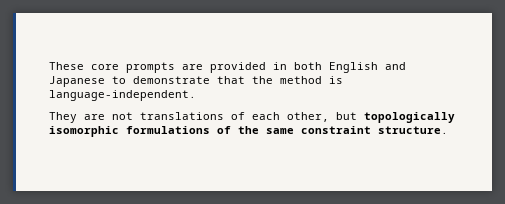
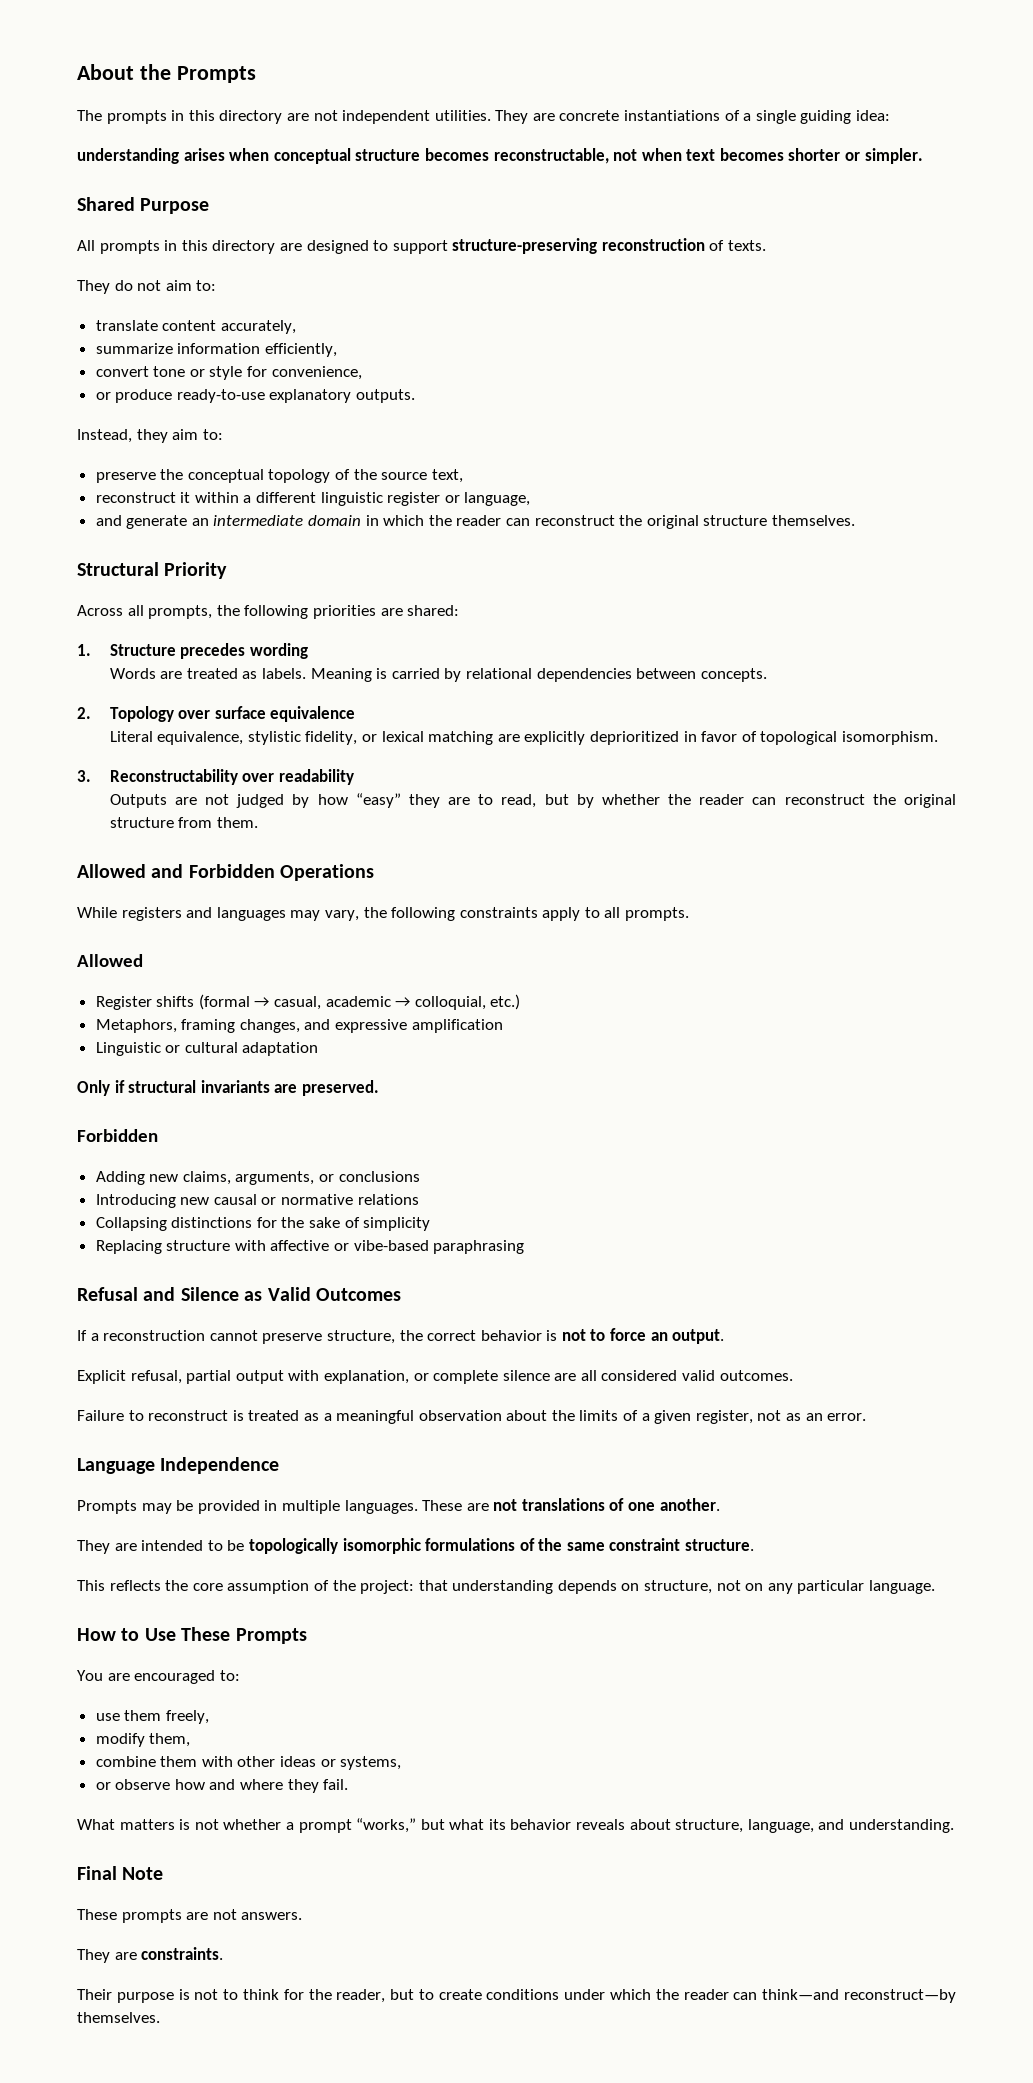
- These core prompts are provided in both English and Japanese to demonstrate that the method is language-independent.
- They are not translations of each other, but topologically isomorphic formulations of the same constraint structure.
+ About the Prompts
+ The prompts in this directory are not independent utilities. They are concrete instantiations of a single guiding idea:
+ understanding arises when conceptual structure becomes reconstructable, not when text becomes shorter or simpler.
+ Shared Purpose
+ All prompts in this directory are designed to support structure-preserving reconstruction of texts.
+ They do not aim to:
+ translate content accurately,
+ summarize information efficiently,
+ convert tone or style for convenience,
+ or produce ready-to-use explanatory outputs.
+ Instead, they aim to:
+ preserve the conceptual topology of the source text,
+ reconstruct it within a different linguistic register or language,
+ and generate an intermediate domain in which the reader can reconstruct the original structure themselves.
+ Structural Priority
+ Across all prompts, the following priorities are shared:
+ 1. Structure precedes wording
+ Words are treated as labels. Meaning is carried by relational dependencies between concepts.
+ 2. Topology over surface equivalence
+ Literal equivalence, stylistic fidelity, or lexical matching are explicitly deprioritized in favor of topological isomorphism.
+ 3. Reconstructability over readability
+ Outputs are not judged by how “easy” they are to read, but by whether the reader can reconstruct the original structure from them.
+ Allowed and Forbidden Operations
+ While registers and languages may vary, the following constraints apply to all prompts.
+ Allowed
+ Register shifts (formal → casual, academic → colloquial, etc.)
+ Metaphors, framing changes, and expressive amplification
+ Linguistic or cultural adaptation
+ Only if structural invariants are preserved.
+ Forbidden
+ Adding new claims, arguments, or conclusions
+ Introducing new causal or normative relations
+ Collapsing distinctions for the sake of simplicity
+ Replacing structure with affective or vibe-based paraphrasing
+ Refusal and Silence as Valid Outcomes
+ If a reconstruction cannot preserve structure, the correct behavior is not to force an output.
+ Explicit refusal, partial output with explanation, or complete silence are all considered valid outcomes.
+ Failure to reconstruct is treated as a meaningful observation about the limits of a given register, not as an error.
+ Language Independence
+ Prompts may be provided in multiple languages. These are not translations of one another.
+ They are intended to be topologically isomorphic formulations of the same constraint structure.
+ This reflects the core assumption of the project: that understanding depends on structure, not on any particular language.
+ How to Use These Prompts
+ You are encouraged to:
+ use them freely,
+ modify them,
+ combine them with other ideas or systems,
+ or observe how and where they fail.
+ What matters is not whether a prompt “works,” but what its behavior reveals about structure, language, and understanding.
+ Final Note
+ These prompts are not answers.
+ They are constraints.
+ Their purpose is not to think for the reader, but to create conditions under which the reader can think—and reconstruct—by themselves.

